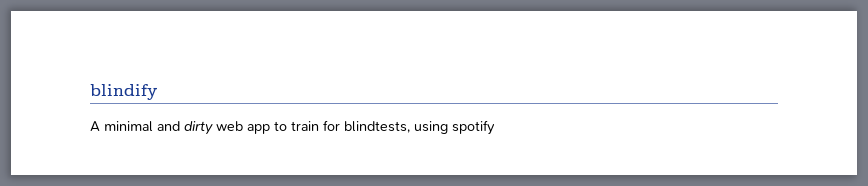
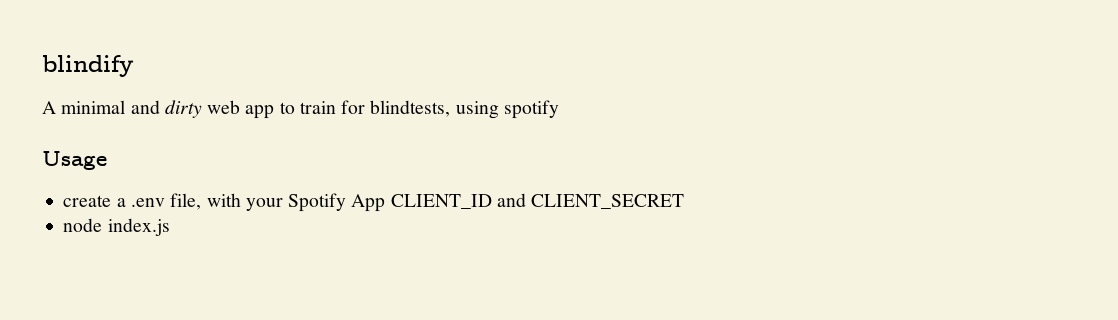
+ Usage
+ create a .env file, with your Spotify App CLIENT_ID and CLIENT_SECRET
+ node index.js

